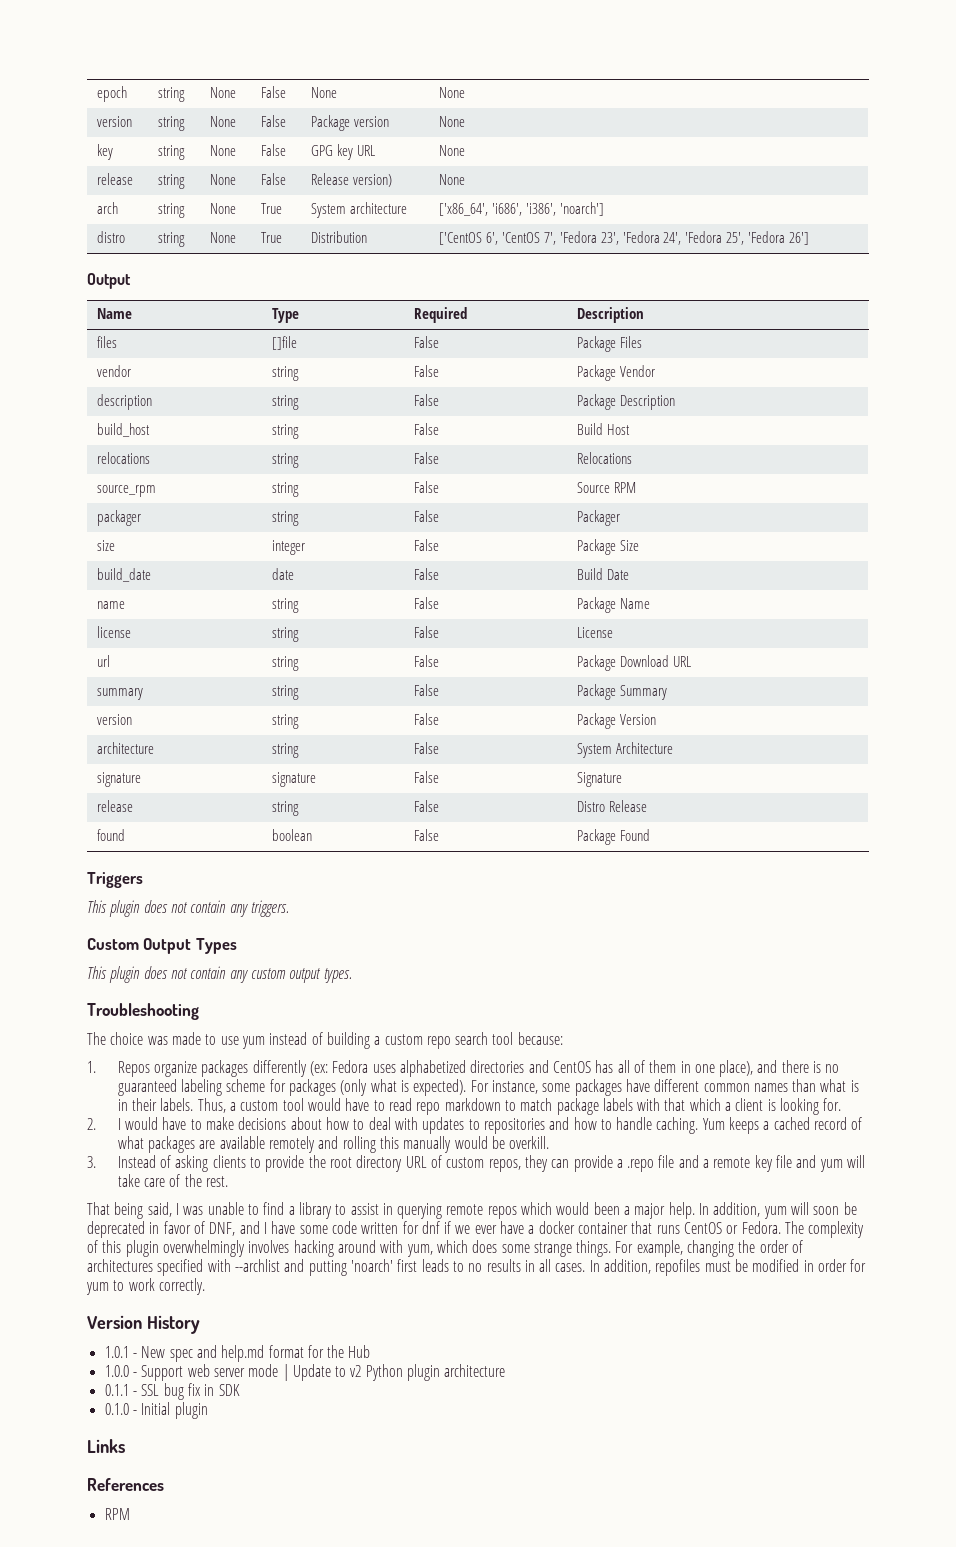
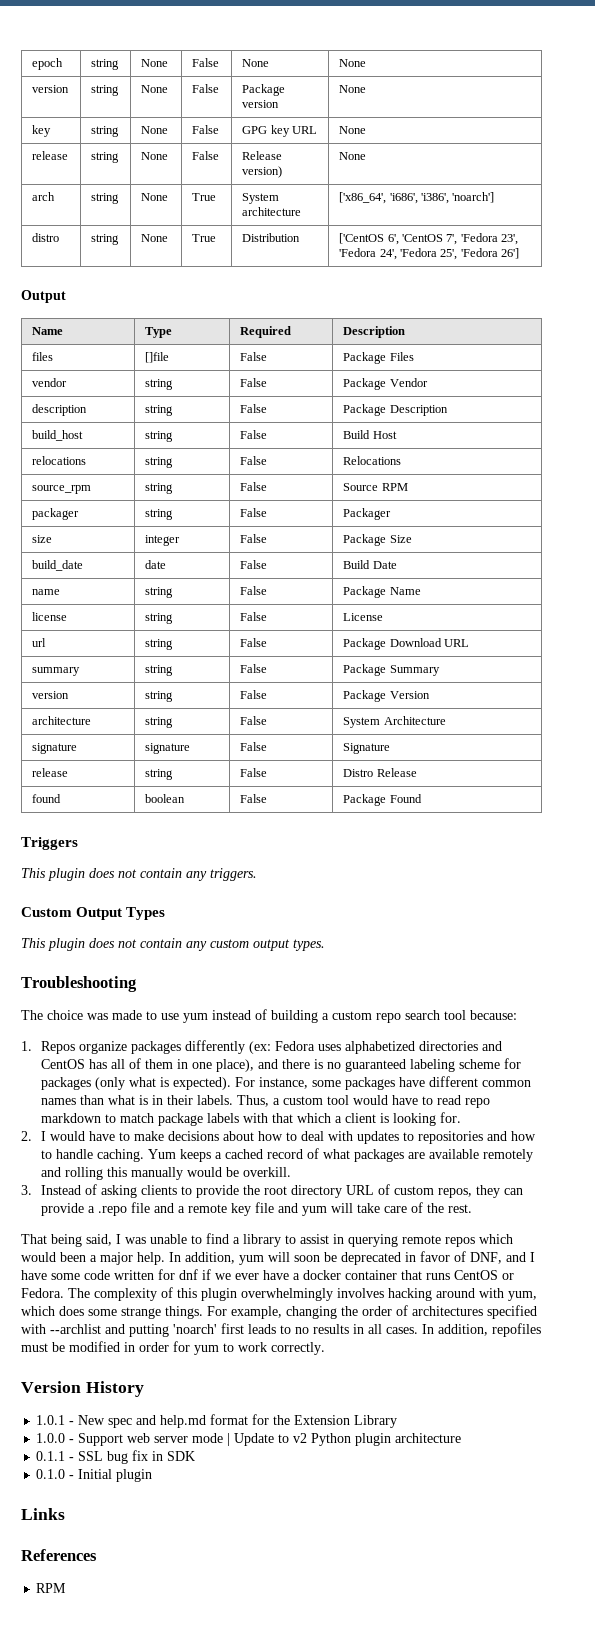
- 1.0.1 - New spec and help.md format for the Hub
+ 1.0.1 - New spec and help.md format for the Extension Library

